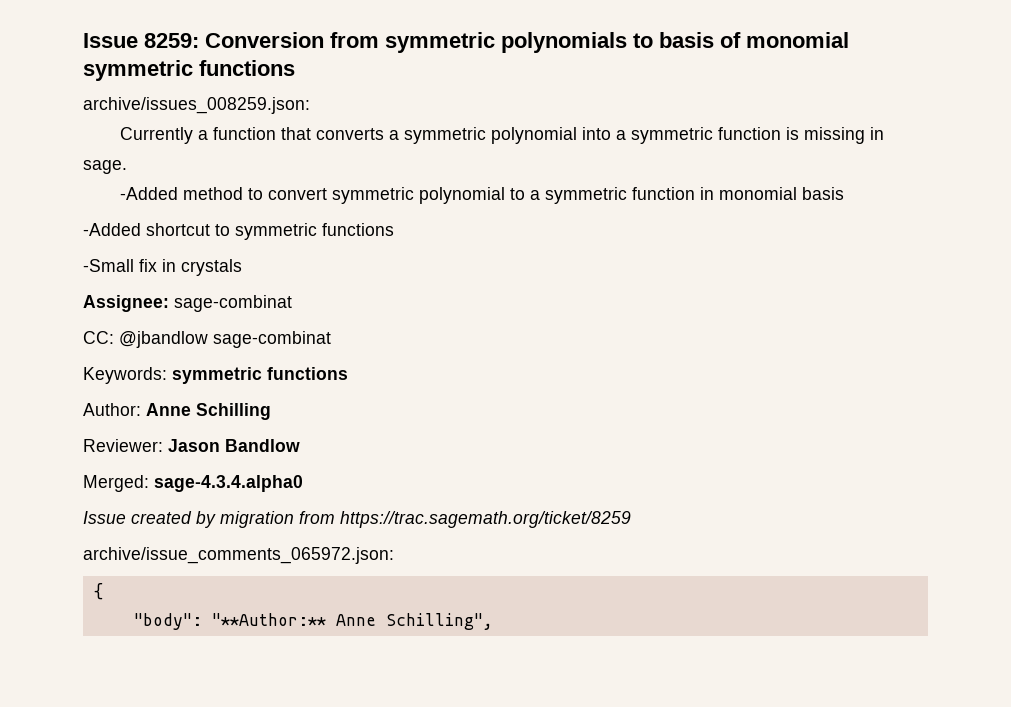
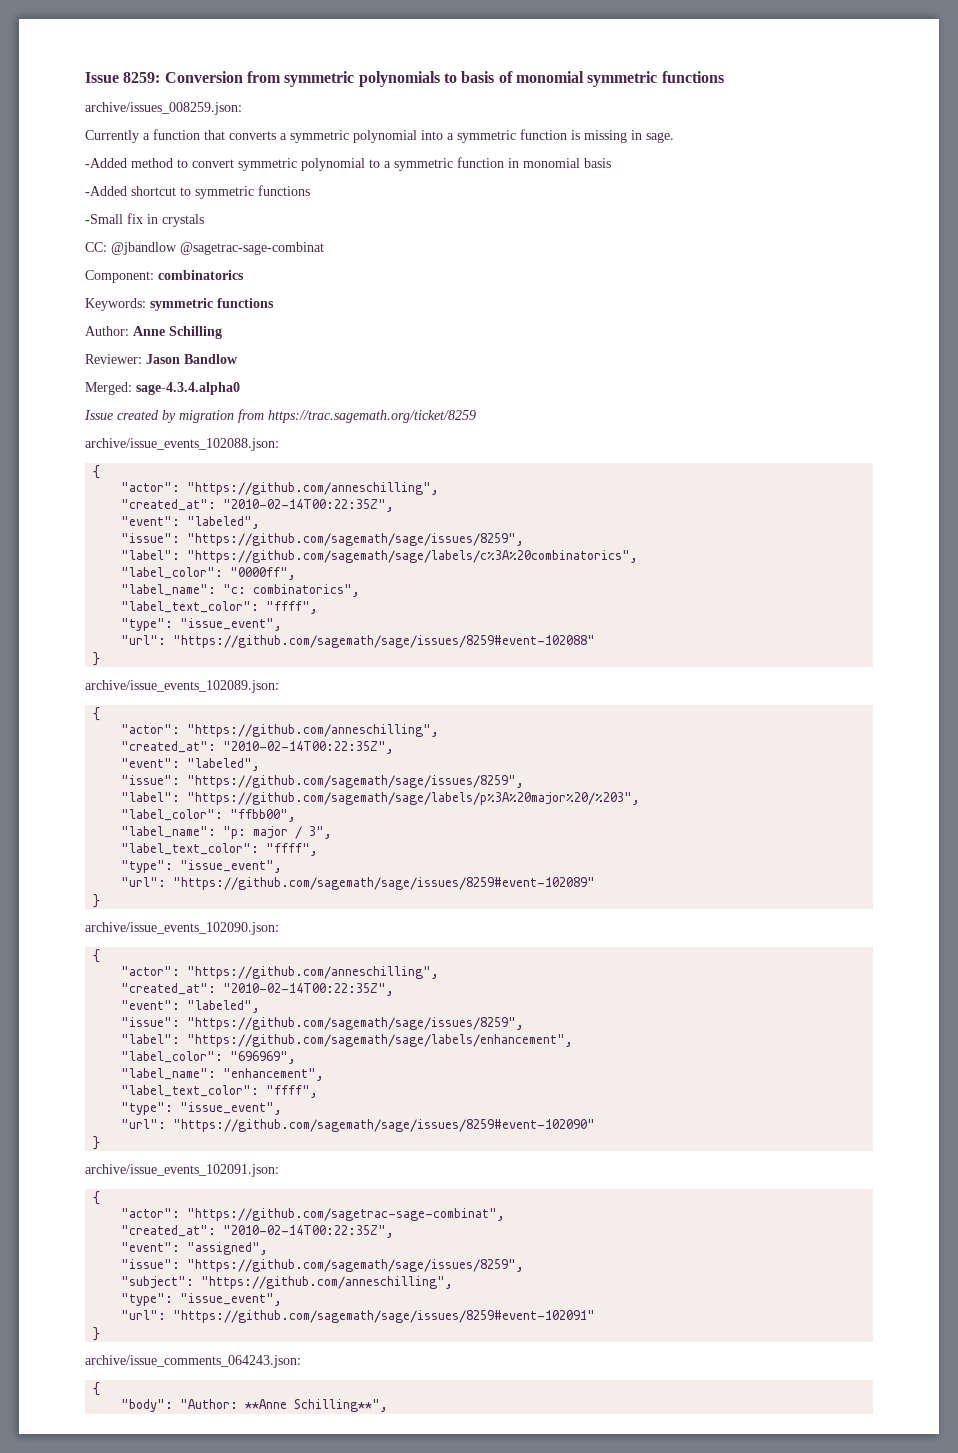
- Assignee: sage-combinat
- CC: @jbandlow sage-combinat
+ CC: @jbandlow @sagetrac-sage-combinat
+ Component: combinatorics
- archive/issue_comments_065972.json:
+ archive/issue_events_102088.json:
+ {
+ "actor": "https://github.com/anneschilling",
+ "created_at": "2010-02-14T00:22:35Z",
+ "event": "labeled",
+ "issue": "https://github.com/sagemath/sage/issues/8259",
+ "label": "https://github.com/sagemath/sage/labels/c%3A%20combinatorics",
+ "label_color": "0000ff",
+ "label_name": "c: combinatorics",
+ "label_text_color": "ffff",
+ "type": "issue_event",
+ "url": "https://github.com/sagemath/sage/issues/8259#event-102088"
+ }
+ archive/issue_events_102089.json:
+ {
+ "actor": "https://github.com/anneschilling",
+ "created_at": "2010-02-14T00:22:35Z",
+ "event": "labeled",
+ "issue": "https://github.com/sagemath/sage/issues/8259",
+ "label": "https://github.com/sagemath/sage/labels/p%3A%20major%20/%203",
+ "label_color": "ffbb00",
+ "label_name": "p: major / 3",
+ "label_text_color": "ffff",
+ "type": "issue_event",
+ "url": "https://github.com/sagemath/sage/issues/8259#event-102089"
+ }
+ archive/issue_events_102090.json:
+ {
+ "actor": "https://github.com/anneschilling",
+ "created_at": "2010-02-14T00:22:35Z",
+ "event": "labeled",
+ "issue": "https://github.com/sagemath/sage/issues/8259",
+ "label": "https://github.com/sagemath/sage/labels/enhancement",
+ "label_color": "696969",
+ "label_name": "enhancement",
+ "label_text_color": "ffff",
+ "type": "issue_event",
+ "url": "https://github.com/sagemath/sage/issues/8259#event-102090"
+ }
+ archive/issue_events_102091.json:
+ {
+ "actor": "https://github.com/sagetrac-sage-combinat",
+ "created_at": "2010-02-14T00:22:35Z",
+ "event": "assigned",
+ "issue": "https://github.com/sagemath/sage/issues/8259",
+ "subject": "https://github.com/anneschilling",
+ "type": "issue_event",
+ "url": "https://github.com/sagemath/sage/issues/8259#event-102091"
+ }
+ archive/issue_comments_064243.json:
- "body": "**Author:** Anne Schilling",
+ "body": "Author: **Anne Schilling**",

